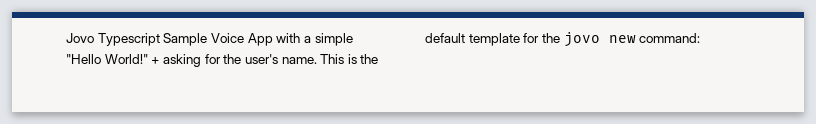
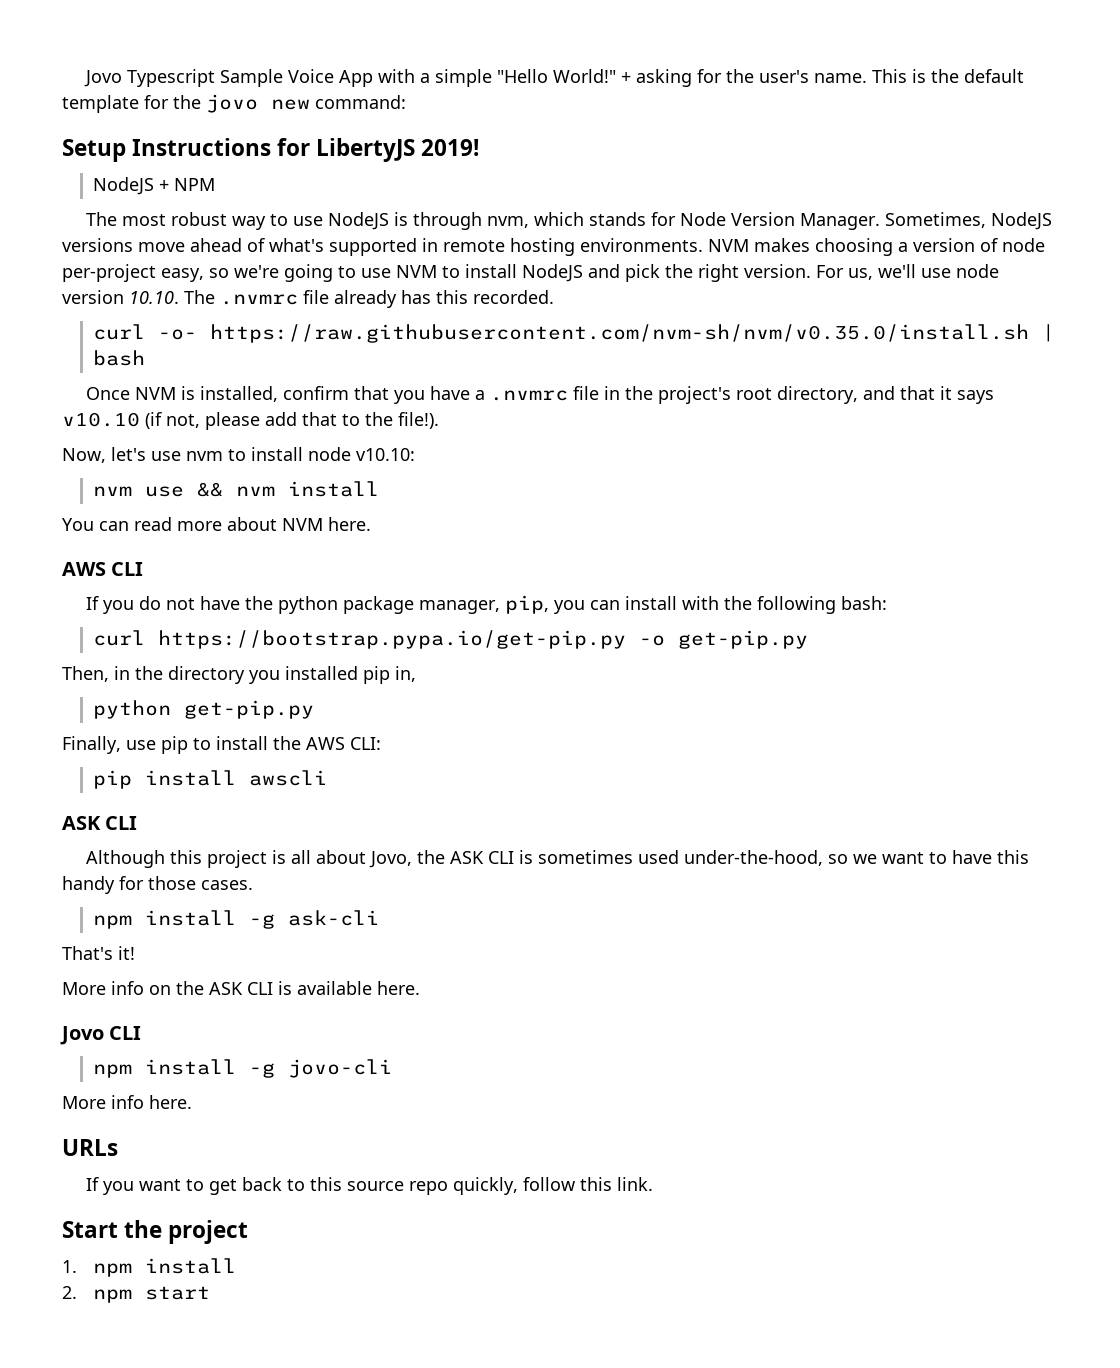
+ Setup Instructions for LibertyJS 2019!
+ NodeJS + NPM
+ The most robust way to use NodeJS is through nvm, which stands for Node Version Manager. Sometimes, NodeJS versions move ahead of what's supported in remote hosting environments. NVM makes choosing a version of node per-project easy, so we're going to use NVM to install NodeJS and pick the right version. For us, we'll use node version 10.10. The .nvmrc file already has this recorded.
+ curl -o- https://raw.githubusercontent.com/nvm-sh/nvm/v0.35.0/install.sh | bash
+ Once NVM is installed, confirm that you have a .nvmrc file in the project's root directory, and that it says v10.10 (if not, please add that to the file!).
+ Now, let's use nvm to install node v10.10:
+ nvm use && nvm install
+ You can read more about NVM here.
+ AWS CLI
+ If you do not have the python package manager, pip, you can install with the following bash:
+ curl https://bootstrap.pypa.io/get-pip.py -o get-pip.py
+ Then, in the directory you installed pip in,
+ python get-pip.py
+ Finally, use pip to install the AWS CLI:
+ pip install awscli
+ ASK CLI
+ Although this project is all about Jovo, the ASK CLI is sometimes used under-the-hood, so we want to have this handy for those cases.
+ npm install -g ask-cli
+ That's it!
+ More info on the ASK CLI is available here.
+ Jovo CLI
+ npm install -g jovo-cli
+ More info here.
+ URLs
+ If you want to get back to this source repo quickly, follow this link.
+ Start the project
+ 1. npm install
+ 2. npm start

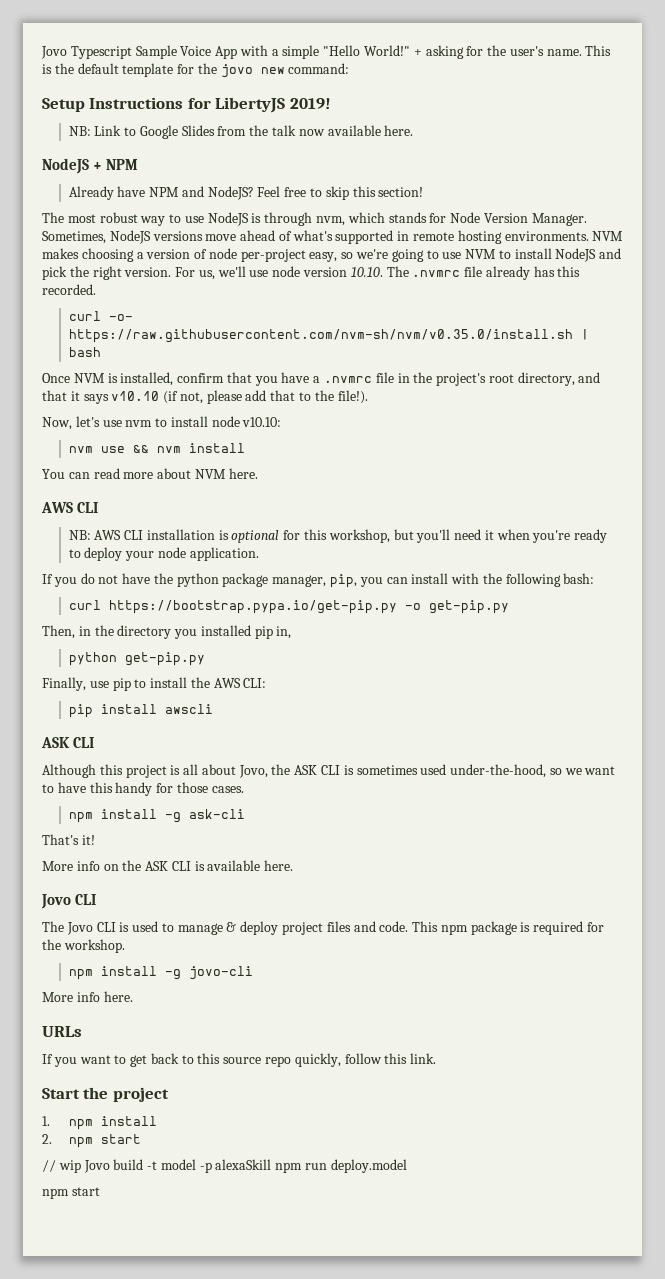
+ NB: Link to Google Slides from the talk now available here.
  NodeJS + NPM
+ Already have NPM and NodeJS? Feel free to skip this section!
+ NB: AWS CLI installation is optional for this workshop, but you'll need it when you're ready to deploy your node application.
+ The Jovo CLI is used to manage & deploy project files and code. This npm package is required for the workshop.
+ // wip Jovo build -t model -p alexaSkill npm run deploy.model
+ npm start

